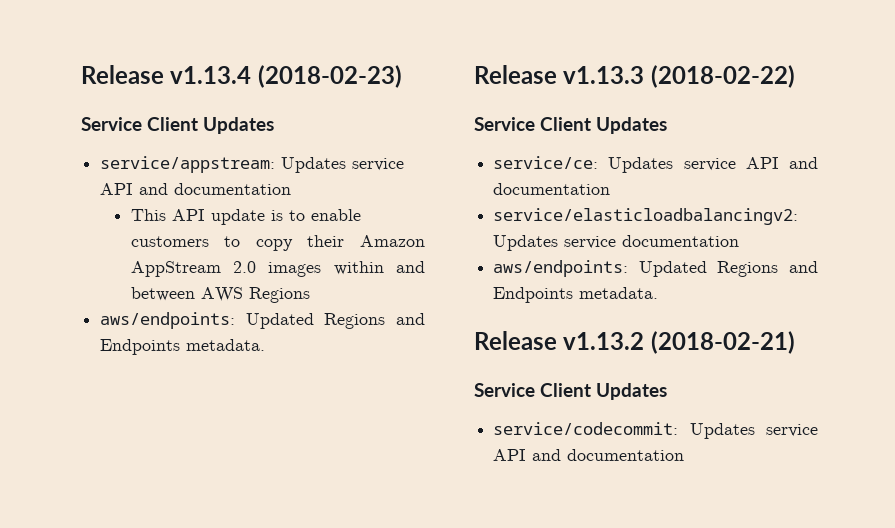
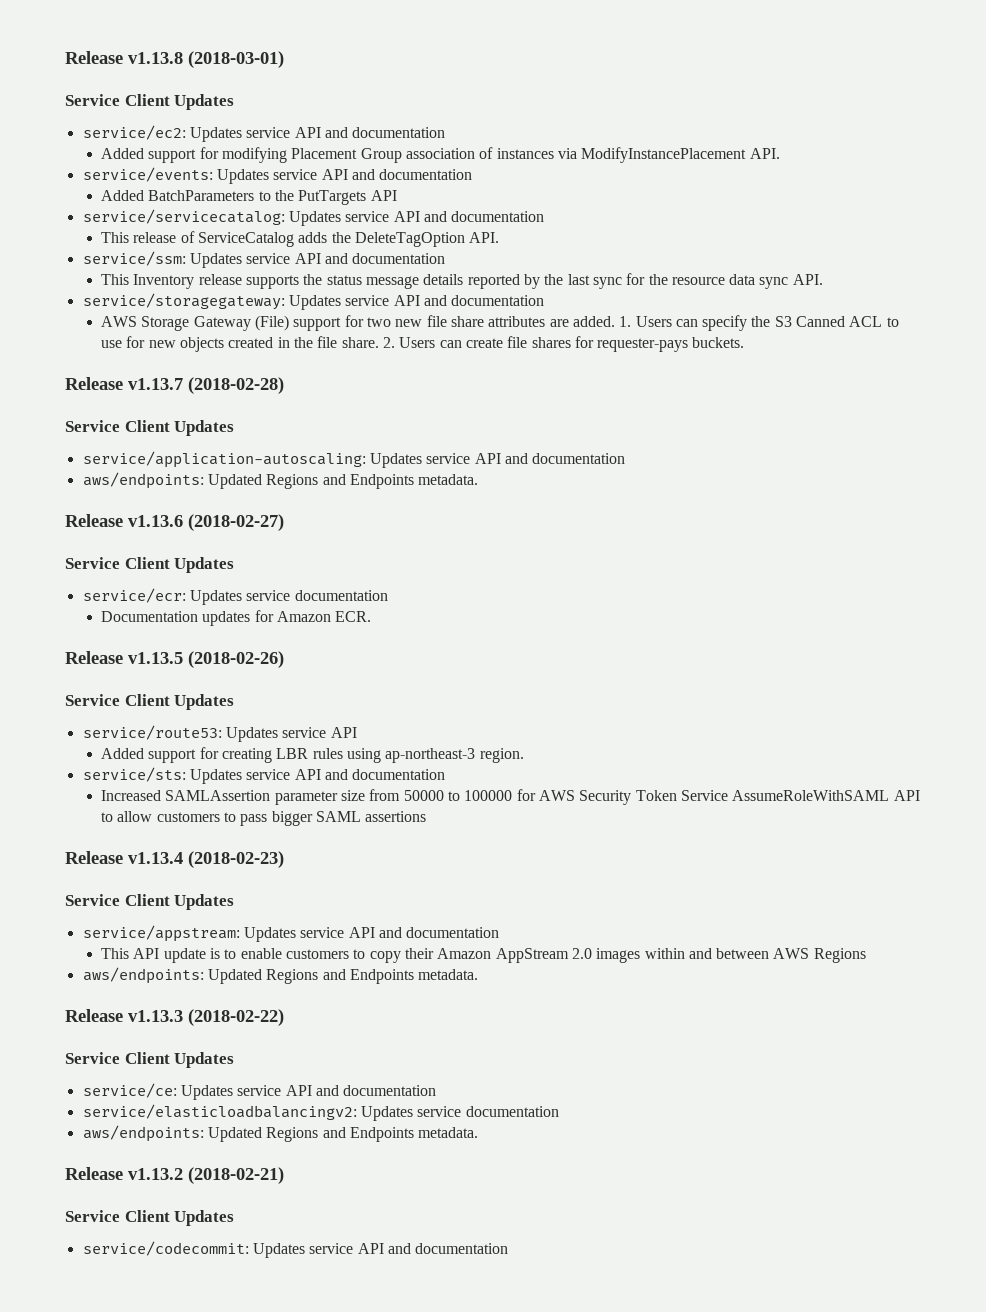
+ Release v1.13.8 (2018-03-01)
+ Service Client Updates
+ service/ec2: Updates service API and documentation
+ Added support for modifying Placement Group association of instances via ModifyInstancePlacement API.
+ service/events: Updates service API and documentation
+ Added BatchParameters to the PutTargets API
+ service/servicecatalog: Updates service API and documentation
+ This release of ServiceCatalog adds the DeleteTagOption API.
+ service/ssm: Updates service API and documentation
+ This Inventory release supports the status message details reported by the last sync for the resource data sync API.
+ service/storagegateway: Updates service API and documentation
+ AWS Storage Gateway (File) support for two new file share attributes are added. 1. Users can specify the S3 Canned ACL to use for new objects created in the file share. 2. Users can create file shares for requester-pays buckets.
+ Release v1.13.7 (2018-02-28)
+ Service Client Updates
+ service/application-autoscaling: Updates service API and documentation
+ aws/endpoints: Updated Regions and Endpoints metadata.
+ Release v1.13.6 (2018-02-27)
+ Service Client Updates
+ service/ecr: Updates service documentation
+ Documentation updates for Amazon ECR.
+ Release v1.13.5 (2018-02-26)
+ Service Client Updates
+ service/route53: Updates service API
+ Added support for creating LBR rules using ap-northeast-3 region.
+ service/sts: Updates service API and documentation
+ Increased SAMLAssertion parameter size from 50000 to 100000 for AWS Security Token Service AssumeRoleWithSAML API to allow customers to pass bigger SAML assertions

